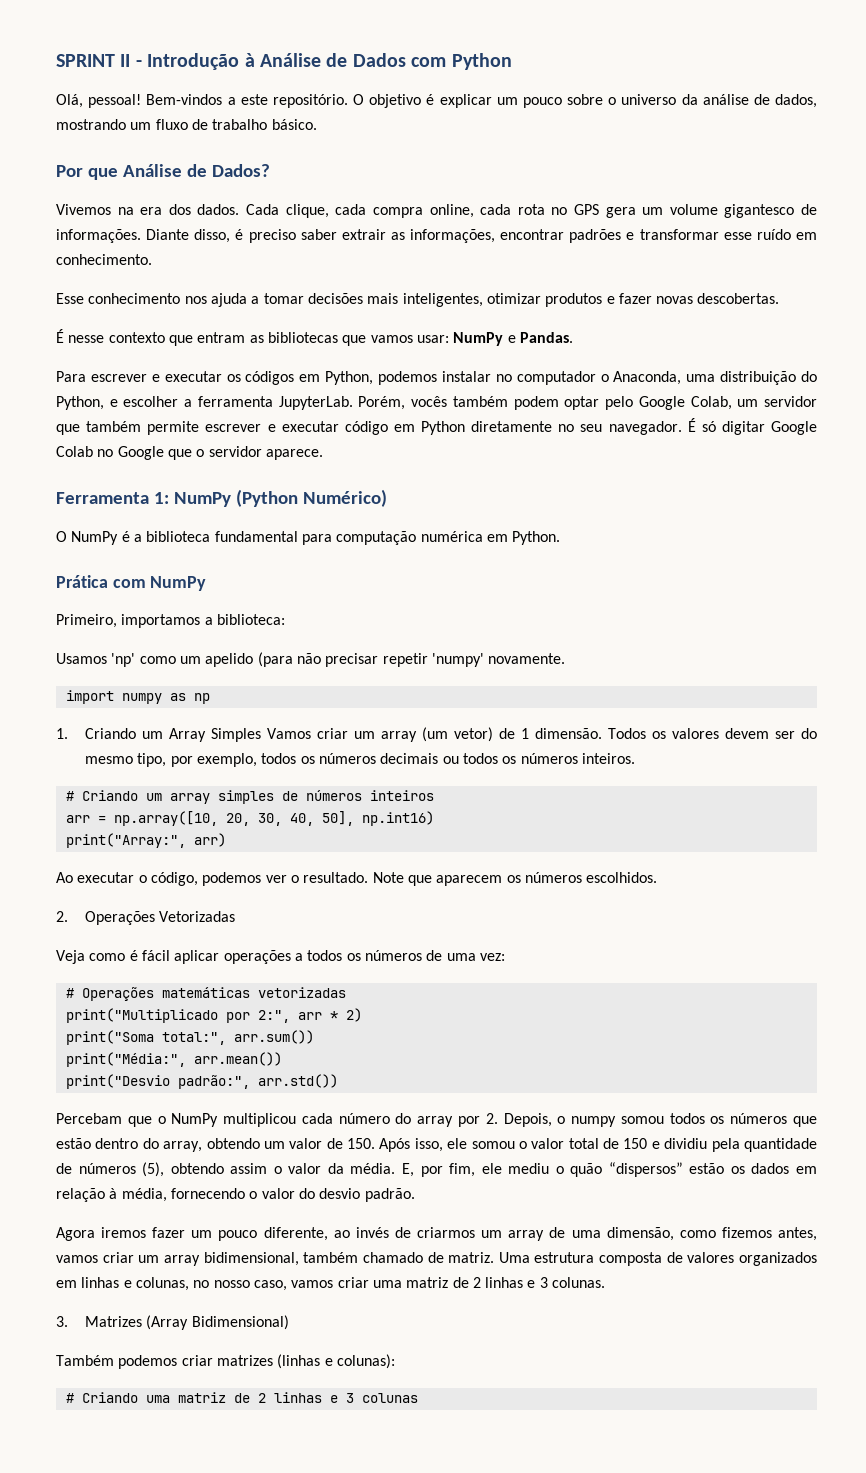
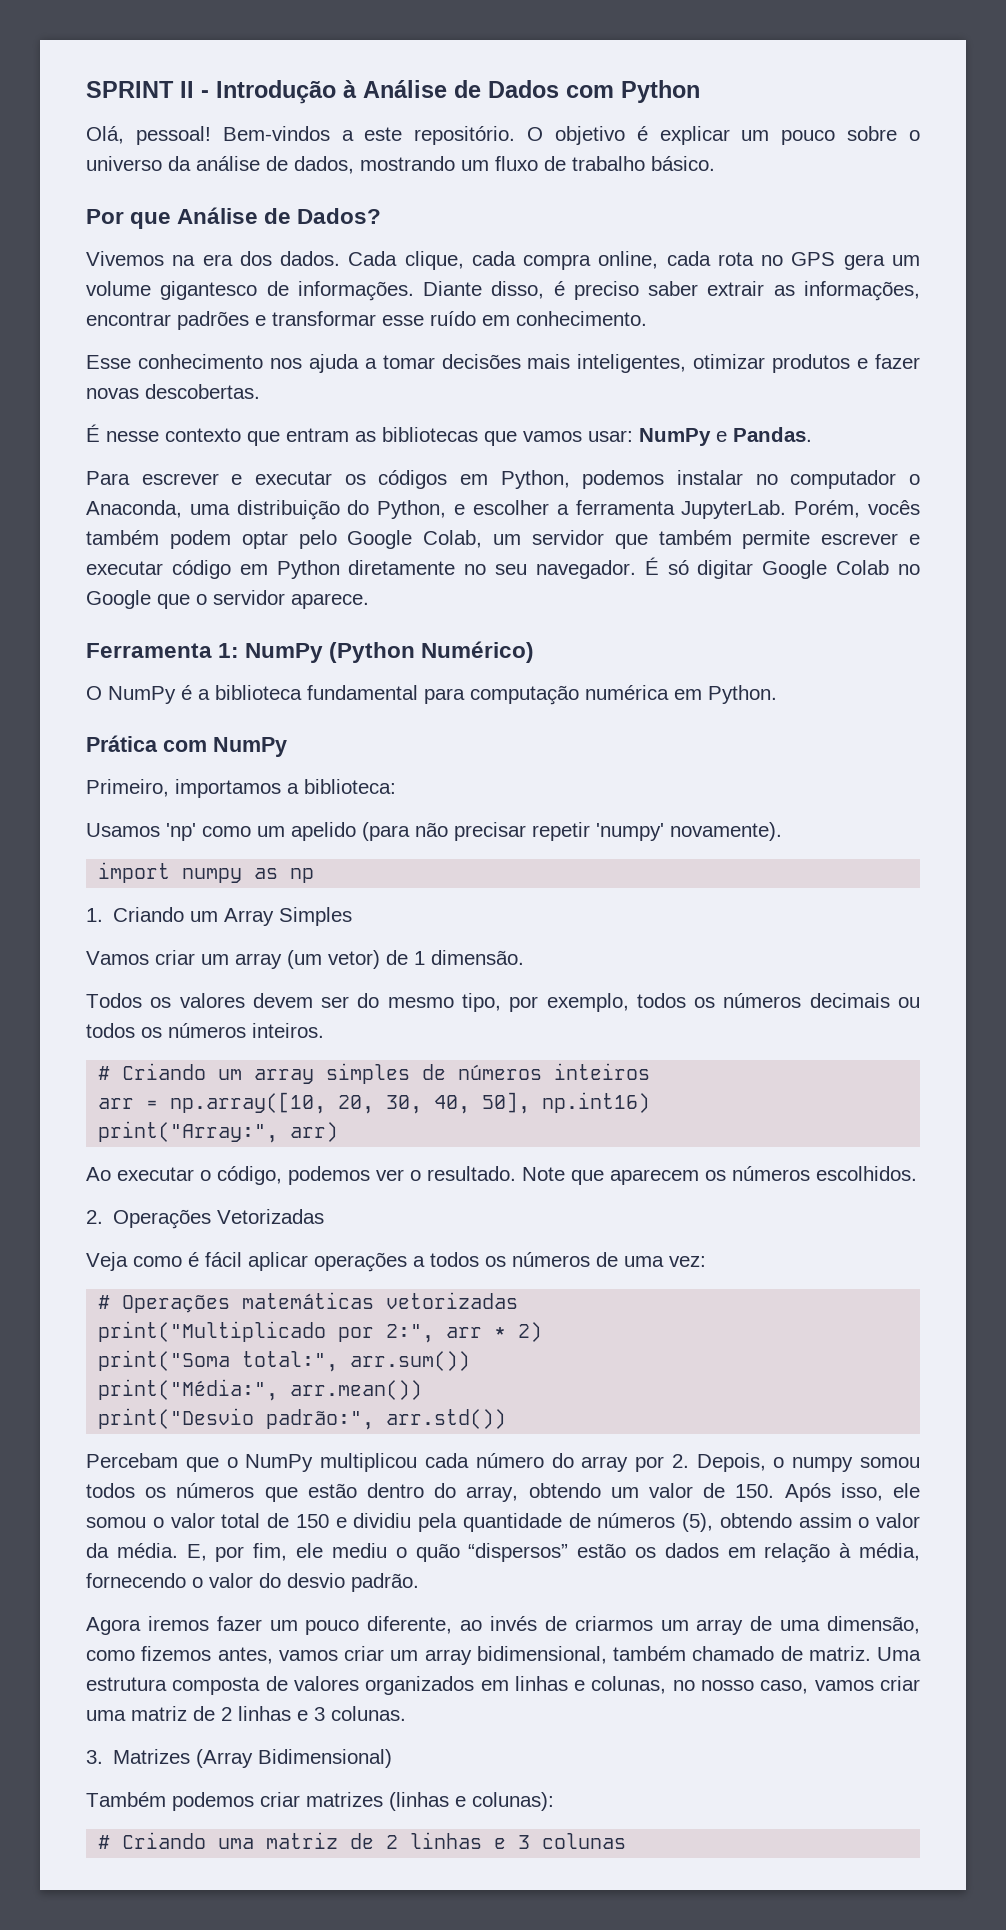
- Usamos 'np' como um apelido (para não precisar repetir 'numpy' novamente.
+ Usamos 'np' como um apelido (para não precisar repetir 'numpy' novamente).
- 1. Criando um Array Simples Vamos criar um array (um vetor) de 1 dimensão. Todos os valores devem ser do mesmo tipo, por exemplo, todos os números decimais ou todos os números inteiros.
+ 1. Criando um Array Simples
+ Vamos criar um array (um vetor) de 1 dimensão.
+ Todos os valores devem ser do mesmo tipo, por exemplo, todos os números decimais ou todos os números inteiros.

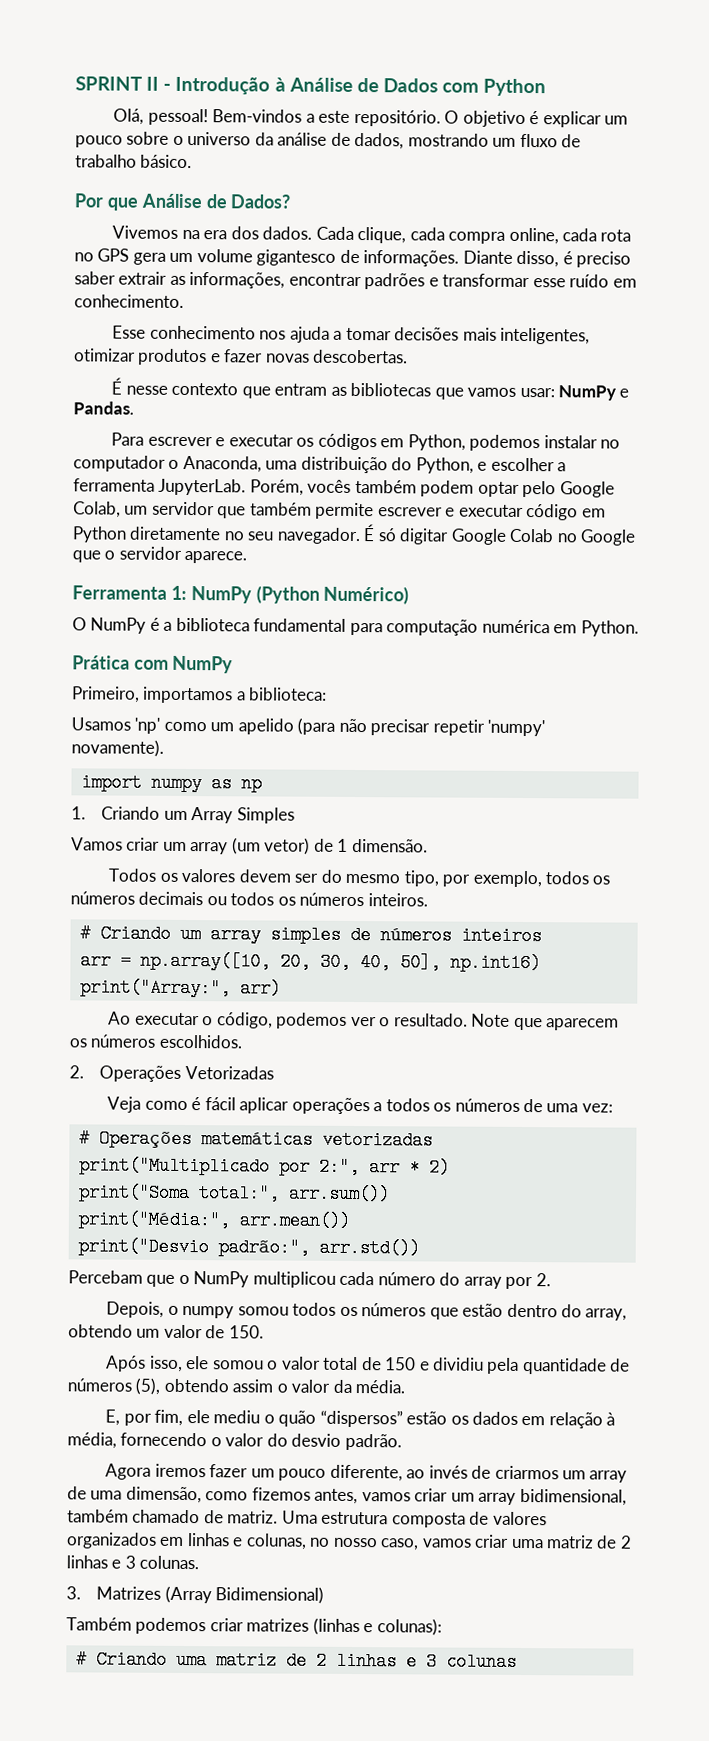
- Percebam que o NumPy multiplicou cada número do array por 2. Depois, o numpy somou todos os números que estão dentro do array, obtendo um valor de 150. Após isso, ele somou o valor total de 150 e dividiu pela quantidade de números (5), obtendo assim o valor da média. E, por fim, ele mediu o quão “dispersos” estão os dados em relação à média, fornecendo o valor do desvio padrão.
+ Percebam que o NumPy multiplicou cada número do array por 2.
+ Depois, o numpy somou todos os números que estão dentro do array, obtendo um valor de 150.
+ Após isso, ele somou o valor total de 150 e dividiu pela quantidade de números (5), obtendo assim o valor da média.
+ E, por fim, ele mediu o quão “dispersos” estão os dados em relação à média, fornecendo o valor do desvio padrão.

